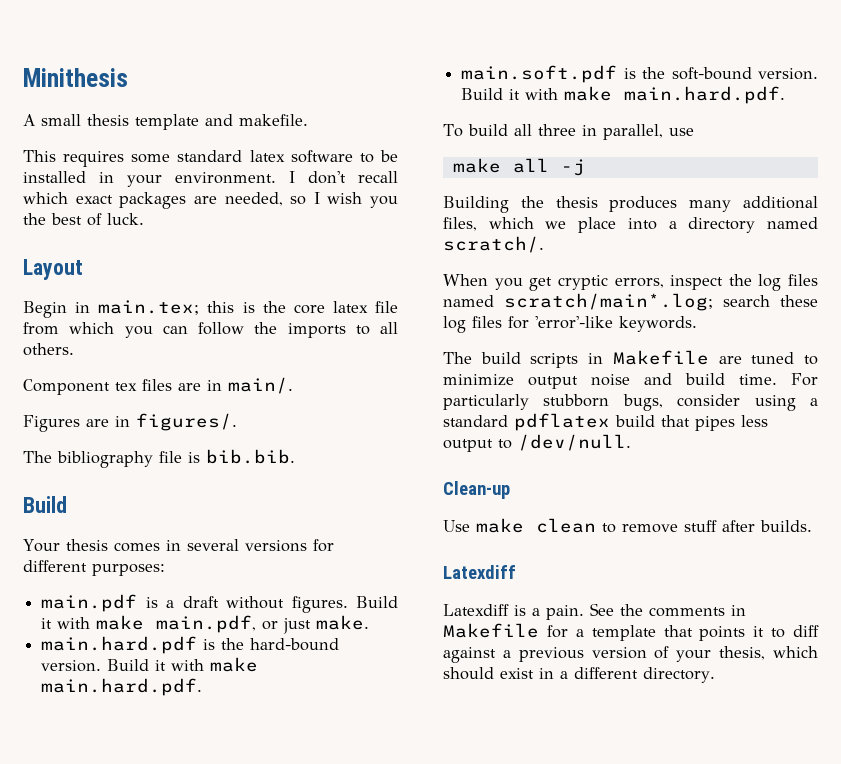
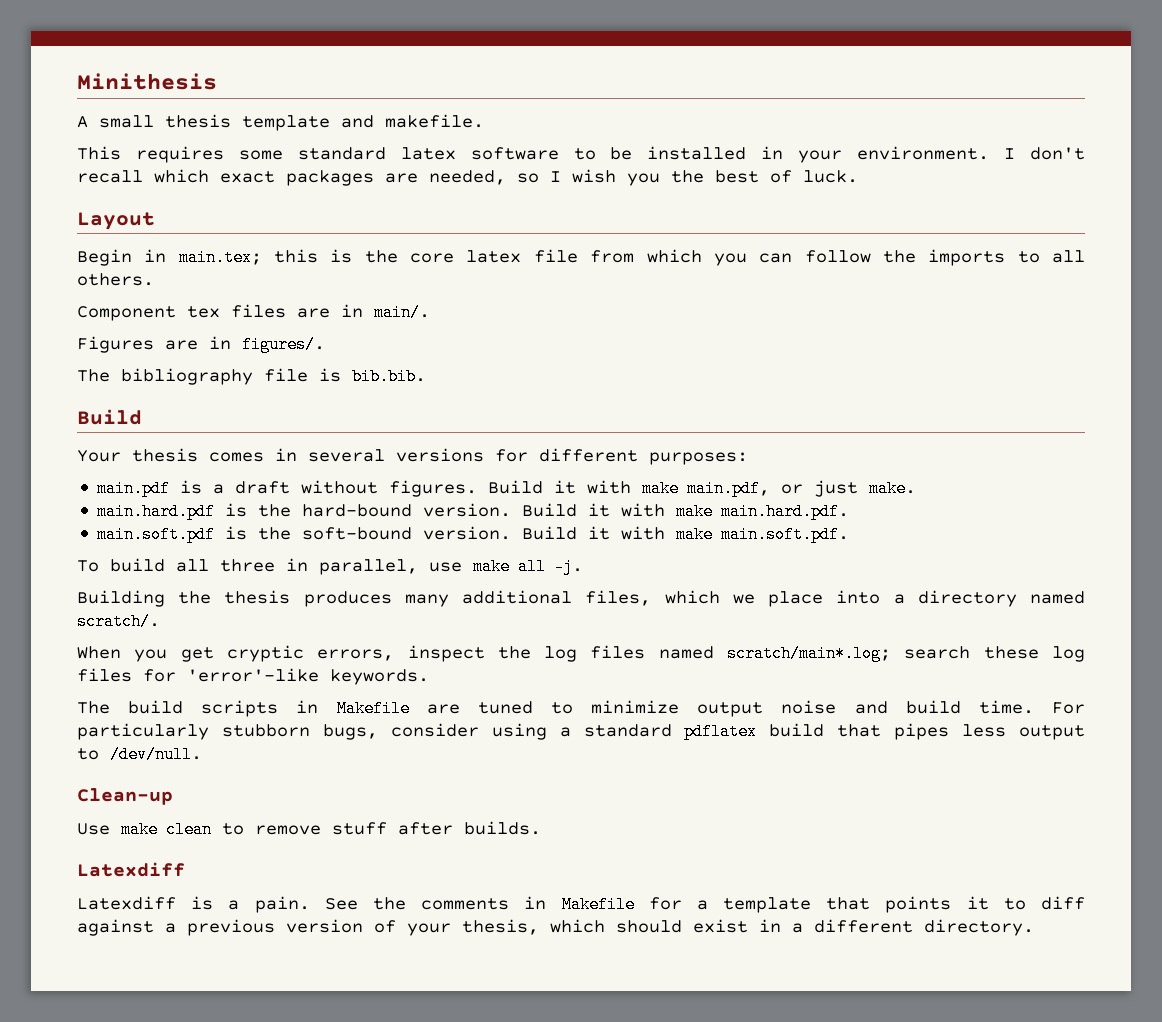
- main.soft.pdf is the soft-bound version. Build it with make main.hard.pdf.
+ main.soft.pdf is the soft-bound version. Build it with make main.soft.pdf.
- To build all three in parallel, use
- make all -j
+ To build all three in parallel, use make all -j.

